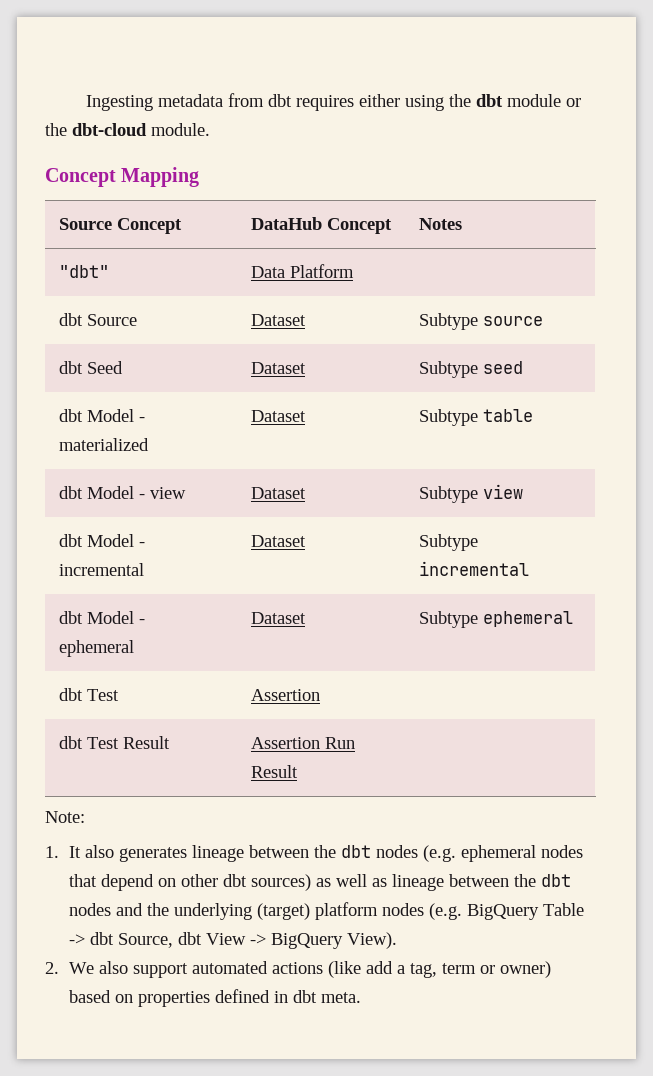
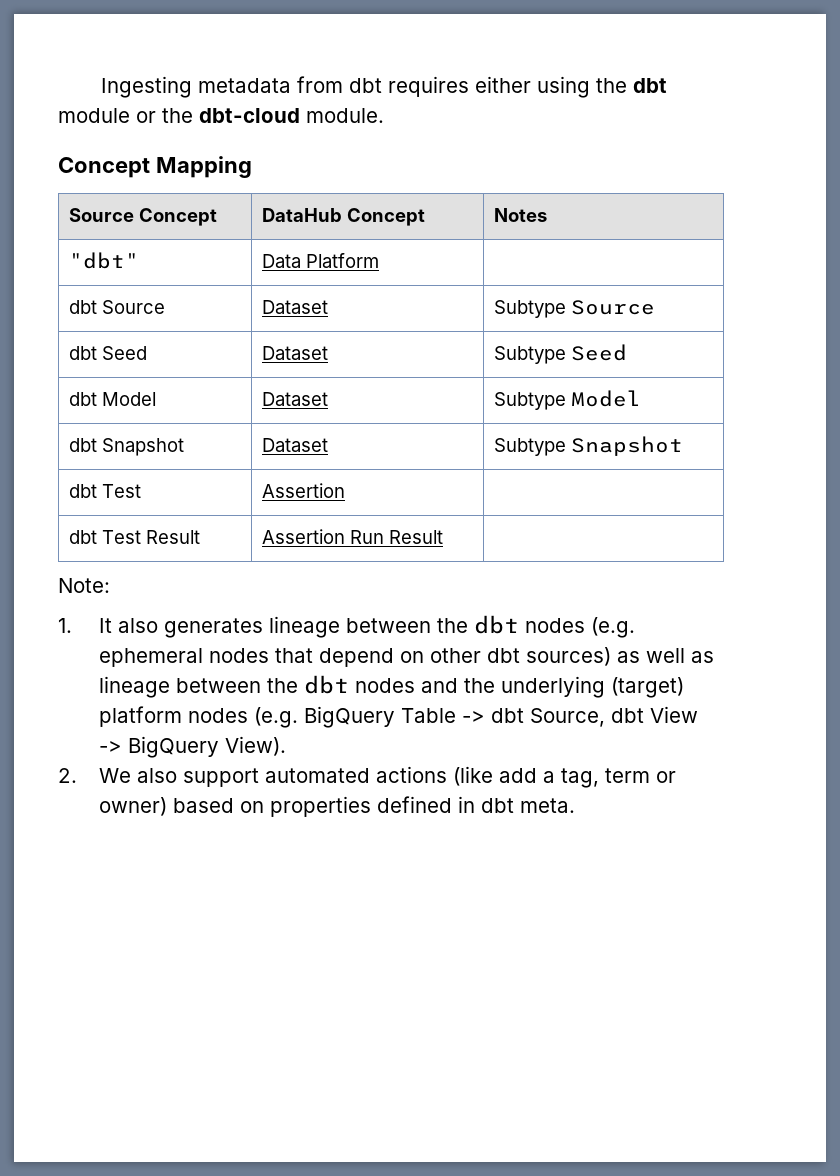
- dbt Source | Dataset | Subtype source
+ dbt Source | Dataset | Subtype Source
- dbt Seed | Dataset | Subtype seed
- dbt Model - materialized | Dataset | Subtype table
- dbt Model - view | Dataset | Subtype view
- dbt Model - incremental | Dataset | Subtype incremental
- dbt Model - ephemeral | Dataset | Subtype ephemeral
+ dbt Seed | Dataset | Subtype Seed
+ dbt Model | Dataset | Subtype Model
+ dbt Snapshot | Dataset | Subtype Snapshot

